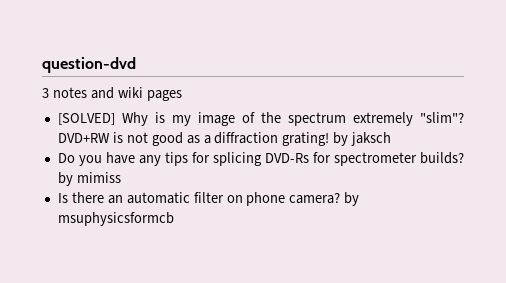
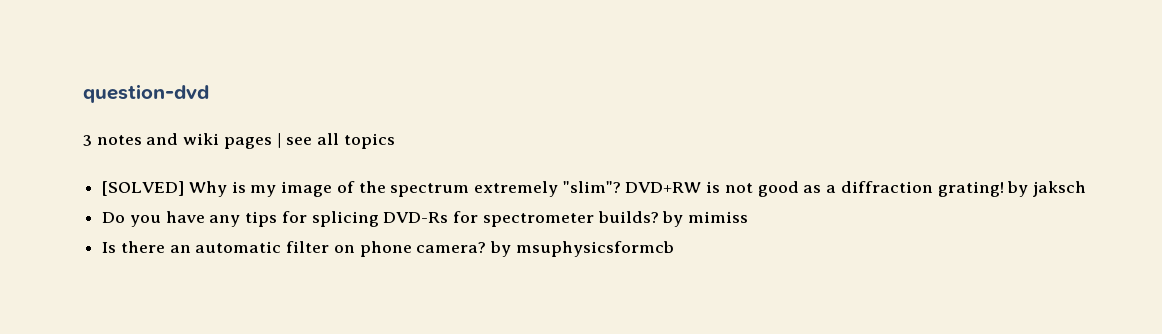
- 3 notes and wiki pages
+ 3 notes and wiki pages | see all topics

